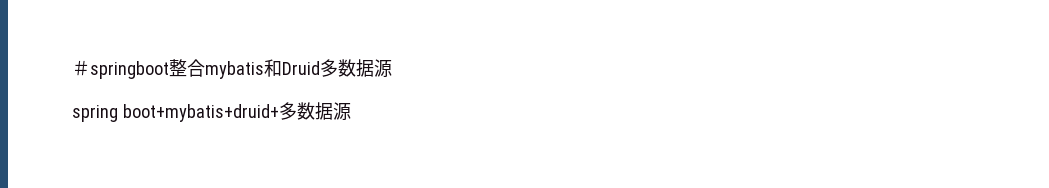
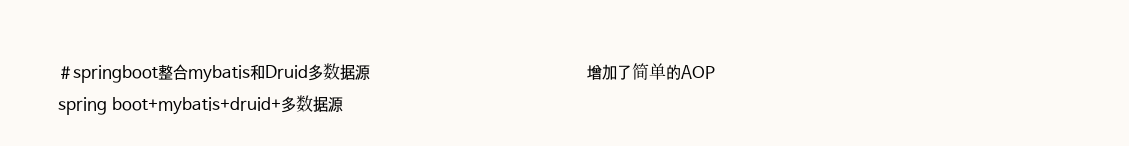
+ 增加了简单的AOP

